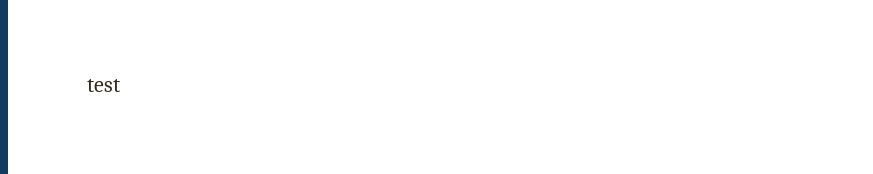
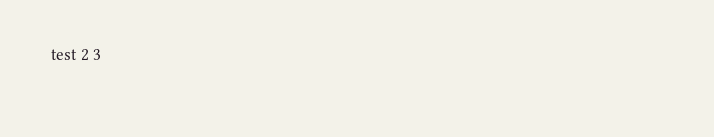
- test
+ test 2 3

